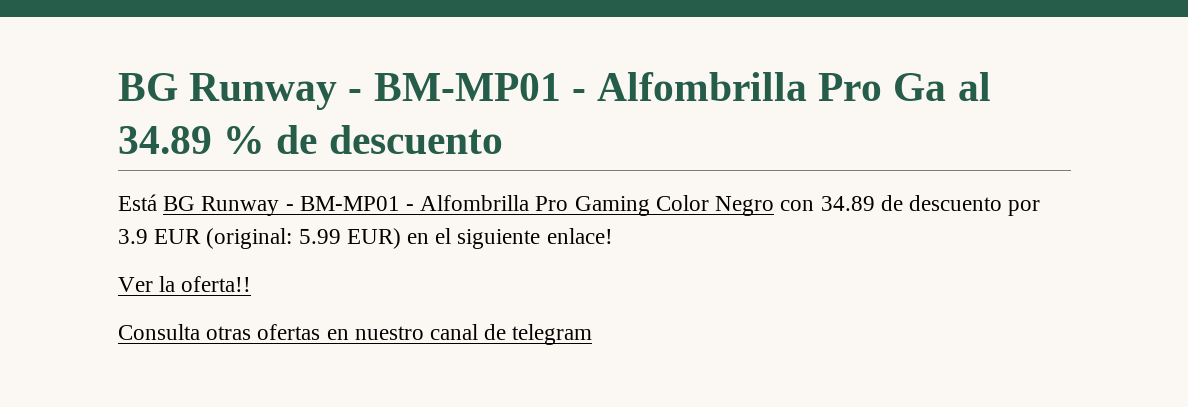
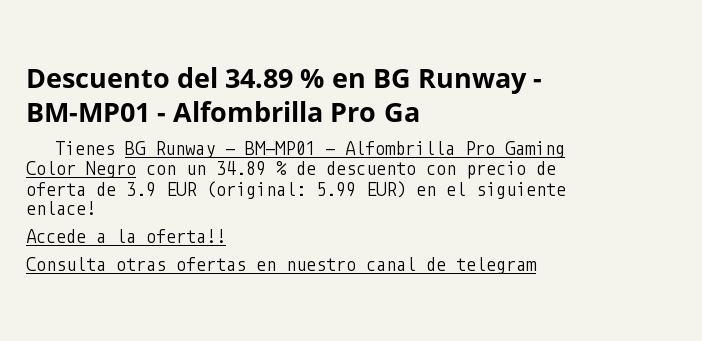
- BG Runway - BM-MP01 - Alfombrilla Pro Ga al 34.89 % de descuento
- Está BG Runway - BM-MP01 - Alfombrilla Pro Gaming Color Negro con 34.89 de descuento por 3.9 EUR (original: 5.99 EUR) en el siguiente enlace!
+ Descuento del 34.89 % en BG Runway - BM-MP01 - Alfombrilla Pro Ga
+ Tienes BG Runway - BM-MP01 - Alfombrilla Pro Gaming Color Negro con un 34.89 % de descuento con precio de oferta de 3.9 EUR (original: 5.99 EUR) en el siguiente enlace!
- Ver la oferta!!
+ Accede a la oferta!!

